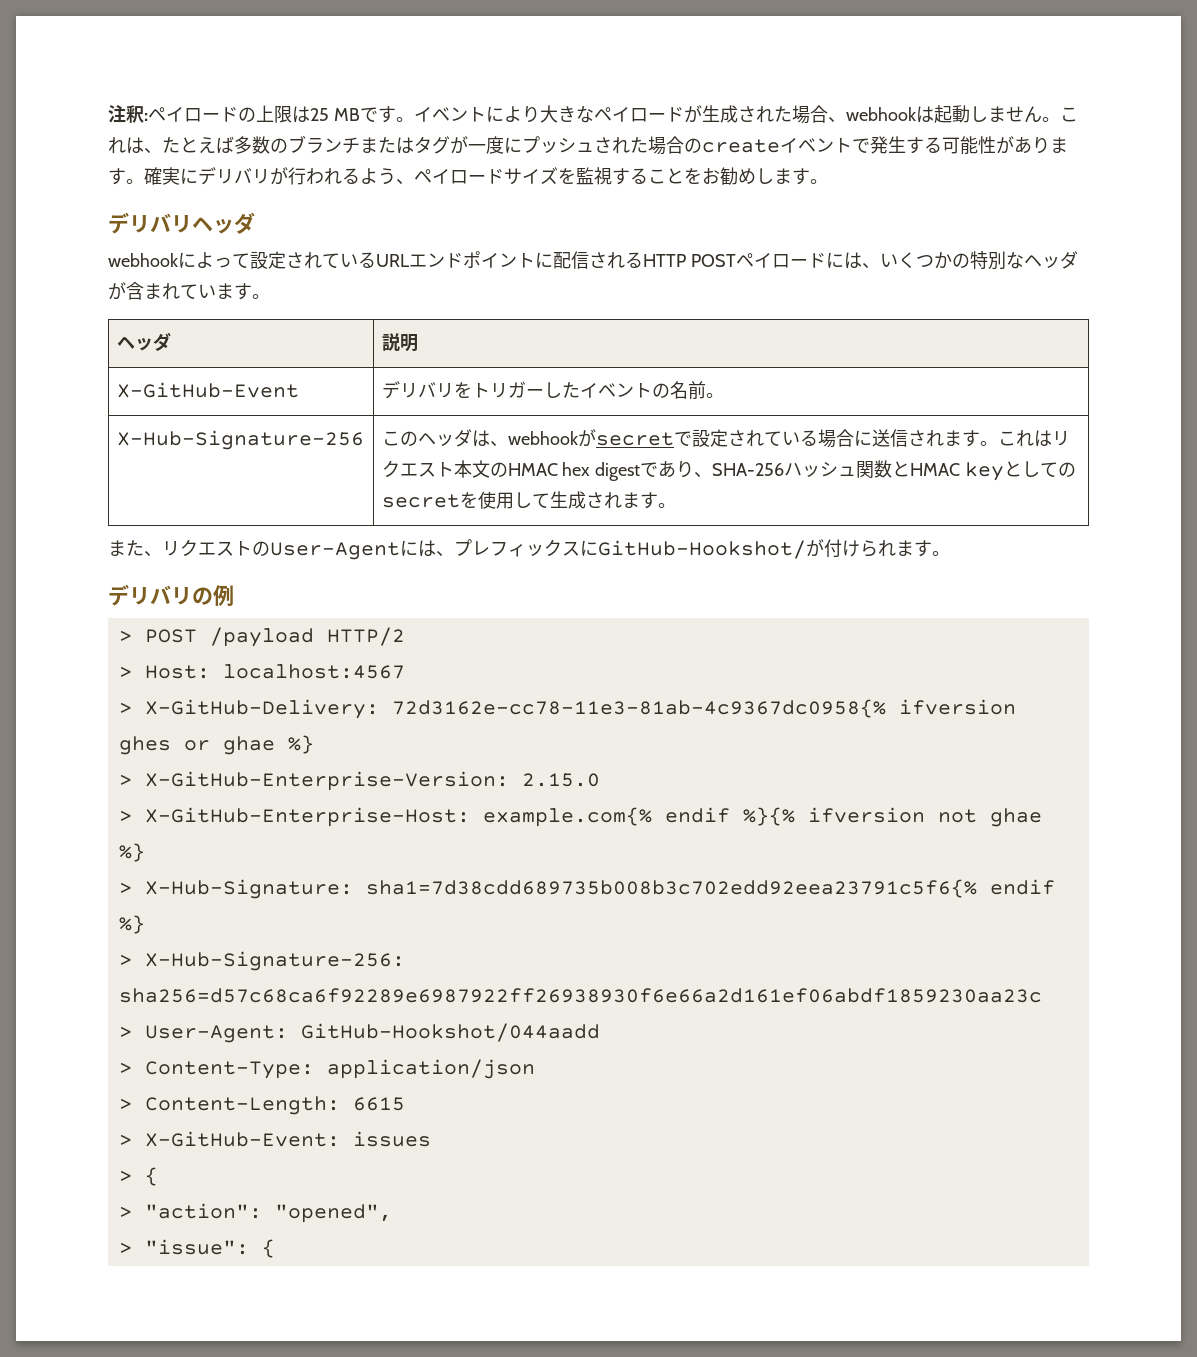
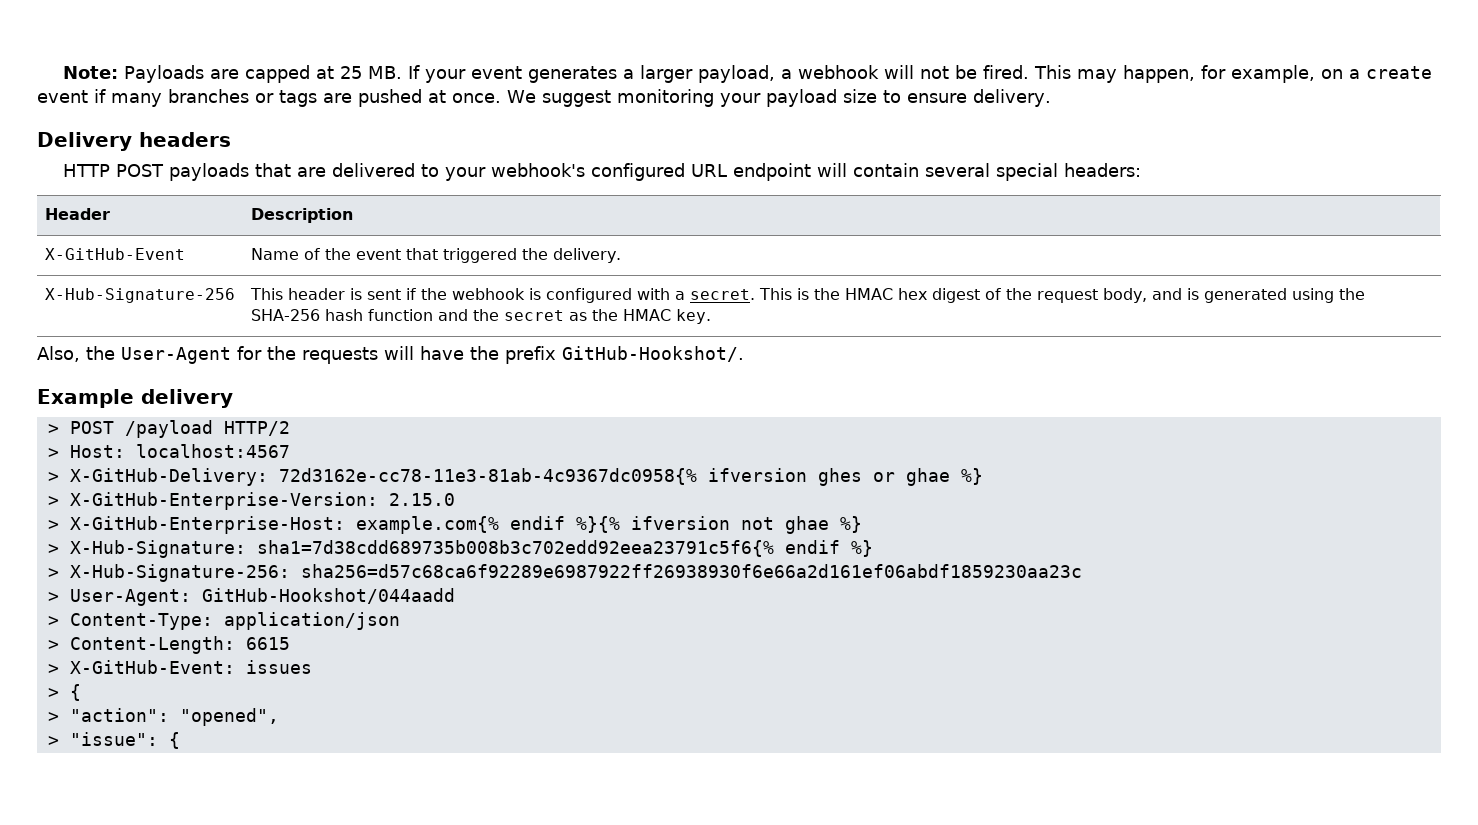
- 注釈:ペイロードの上限は25 MBです。イベントにより大きなペイロードが生成された場合、webhookは起動しません。これは、たとえば多数のブランチまたはタグが一度にプッシュされた場合のcreateイベントで発生する可能性があります。確実にデリバリが行われるよう、ペイロードサイズを監視することをお勧めします。
- デリバリヘッダ
- webhookによって設定されているURLエンドポイントに配信されるHTTP POSTペイロードには、いくつかの特別なヘッダが含まれています。
- ヘッダ | 説明
- X-GitHub-Event | デリバリをトリガーしたイベントの名前。
- X-Hub-Signature-256 | このヘッダは、webhookがsecretで設定されている場合に送信されます。これはリクエスト本文のHMAC hex digestであり、SHA-256ハッシュ関数とHMAC keyとしてのsecretを使用して生成されます。
- また、リクエストのUser-Agentには、プレフィックスにGitHub-Hookshot/が付けられます。
- デリバリの例
+ Note: Payloads are capped at 25 MB. If your event generates a larger payload, a webhook will not be fired. This may happen, for example, on a create event if many branches or tags are pushed at once. We suggest monitoring your payload size to ensure delivery.
+ Delivery headers
+ HTTP POST payloads that are delivered to your webhook's configured URL endpoint will contain several special headers:
+ Header | Description
+ X-GitHub-Event | Name of the event that triggered the delivery.
+ X-Hub-Signature-256 | This header is sent if the webhook is configured with a secret. This is the HMAC hex digest of the request body, and is generated using the SHA-256 hash function and the secret as the HMAC key.
+ Also, the User-Agent for the requests will have the prefix GitHub-Hookshot/.
+ Example delivery

